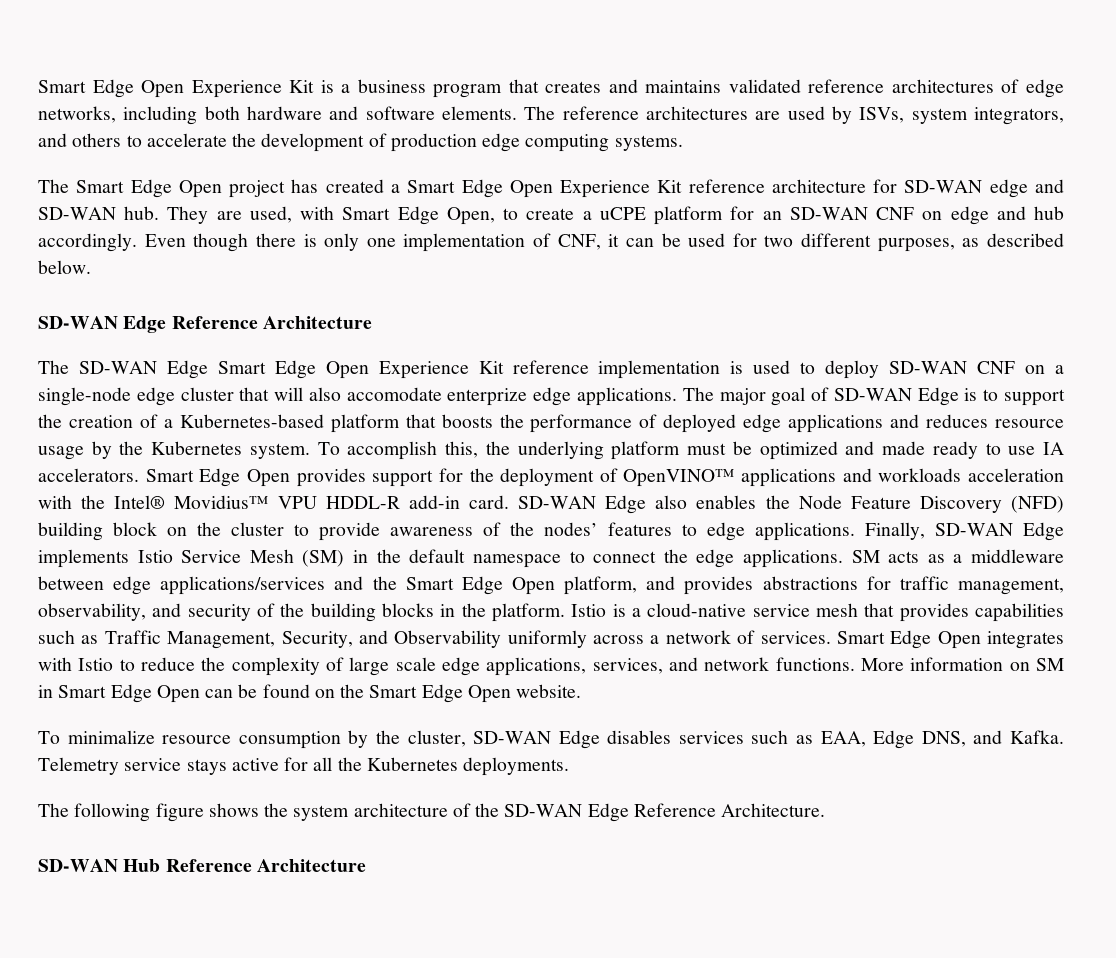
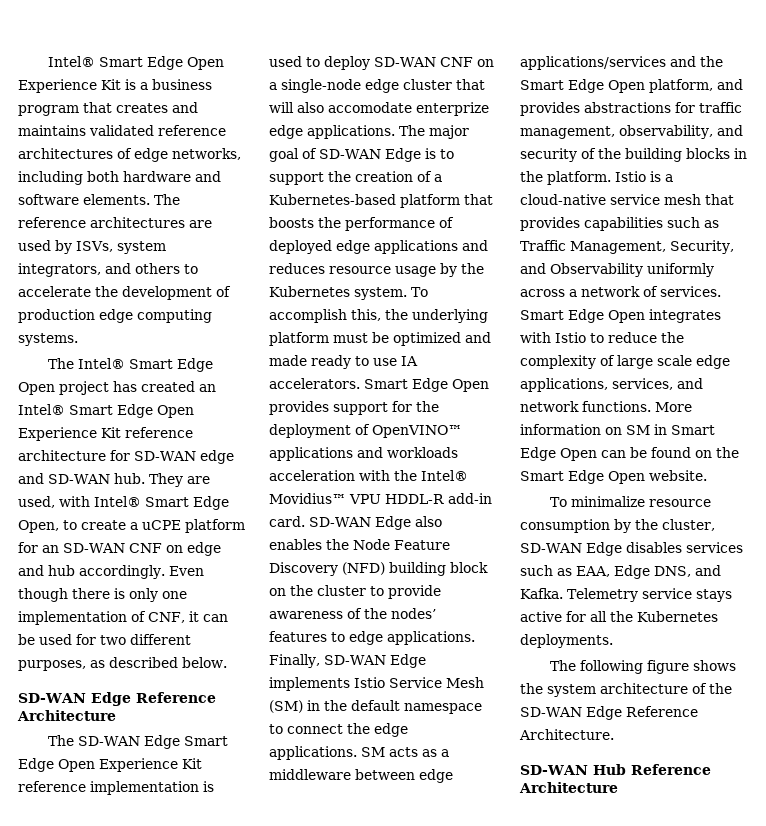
- Smart Edge Open Experience Kit is a business program that creates and maintains validated reference architectures of edge networks, including both hardware and software elements.
+ Intel® Smart Edge Open Experience Kit is a business program that creates and maintains validated reference architectures of edge networks, including both hardware and software elements.
- The Smart Edge Open project has created a Smart Edge Open Experience Kit reference architecture for SD-WAN edge and SD-WAN hub.
+ The Intel® Smart Edge Open project has created an Intel® Smart Edge Open Experience Kit reference architecture for SD-WAN edge and SD-WAN hub.
- They are used, with Smart Edge Open, to create a uCPE platform for an SD-WAN CNF on edge and hub accordingly.
+ They are used, with Intel® Smart Edge Open, to create a uCPE platform for an SD-WAN CNF on edge and hub accordingly.

